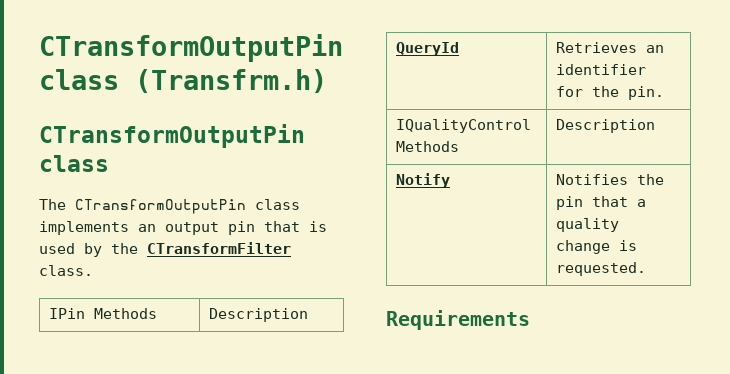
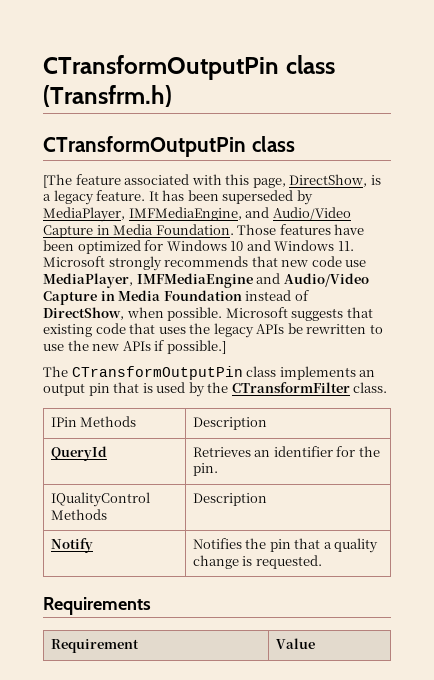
+ [The feature associated with this page, DirectShow, is a legacy feature. It has been superseded by MediaPlayer, IMFMediaEngine, and Audio/Video Capture in Media Foundation. Those features have been optimized for Windows 10 and Windows 11. Microsoft strongly recommends that new code use MediaPlayer, IMFMediaEngine and Audio/Video Capture in Media Foundation instead of DirectShow, when possible. Microsoft suggests that existing code that uses the legacy APIs be rewritten to use the new APIs if possible.]
+ Requirement | Value

